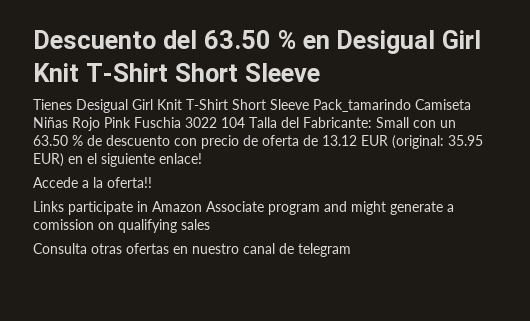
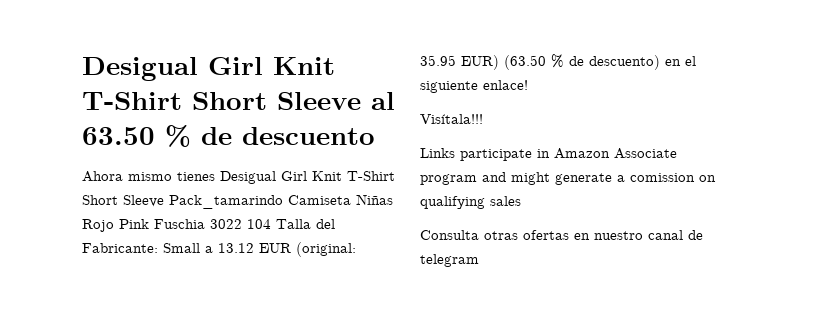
- Descuento del 63.50 % en Desigual Girl Knit T-Shirt Short Sleeve
- Tienes Desigual Girl Knit T-Shirt Short Sleeve Pack_tamarindo Camiseta Niñas Rojo Pink Fuschia 3022 104 Talla del Fabricante: Small con un 63.50 % de descuento con precio de oferta de 13.12 EUR (original: 35.95 EUR) en el siguiente enlace!
+ Desigual Girl Knit T-Shirt Short Sleeve al 63.50 % de descuento
+ Ahora mismo tienes Desigual Girl Knit T-Shirt Short Sleeve Pack_tamarindo Camiseta Niñas Rojo Pink Fuschia 3022 104 Talla del Fabricante: Small a 13.12 EUR (original: 35.95 EUR) (63.50 % de descuento) en el siguiente enlace!
- Accede a la oferta!!
+ Visítala!!!

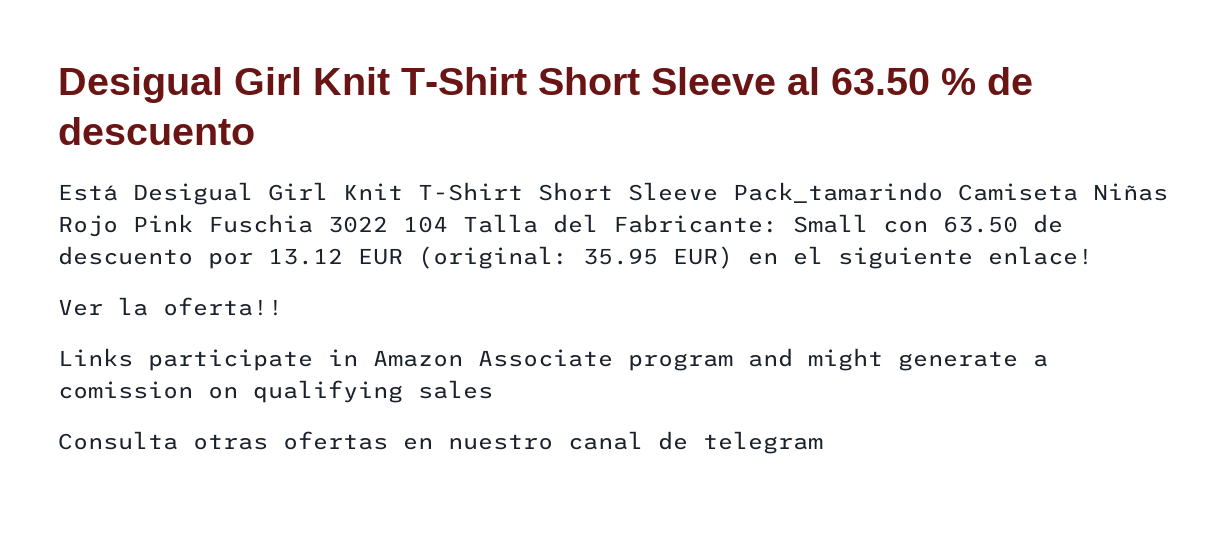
- Ahora mismo tienes Desigual Girl Knit T-Shirt Short Sleeve Pack_tamarindo Camiseta Niñas Rojo Pink Fuschia 3022 104 Talla del Fabricante: Small a 13.12 EUR (original: 35.95 EUR) (63.50 % de descuento) en el siguiente enlace!
+ Está Desigual Girl Knit T-Shirt Short Sleeve Pack_tamarindo Camiseta Niñas Rojo Pink Fuschia 3022 104 Talla del Fabricante: Small con 63.50 de descuento por 13.12 EUR (original: 35.95 EUR) en el siguiente enlace!
- Visítala!!!
+ Ver la oferta!!

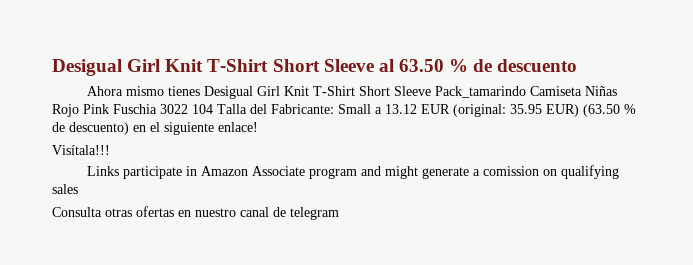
- Está Desigual Girl Knit T-Shirt Short Sleeve Pack_tamarindo Camiseta Niñas Rojo Pink Fuschia 3022 104 Talla del Fabricante: Small con 63.50 de descuento por 13.12 EUR (original: 35.95 EUR) en el siguiente enlace!
+ Ahora mismo tienes Desigual Girl Knit T-Shirt Short Sleeve Pack_tamarindo Camiseta Niñas Rojo Pink Fuschia 3022 104 Talla del Fabricante: Small a 13.12 EUR (original: 35.95 EUR) (63.50 % de descuento) en el siguiente enlace!
- Ver la oferta!!
+ Visítala!!!

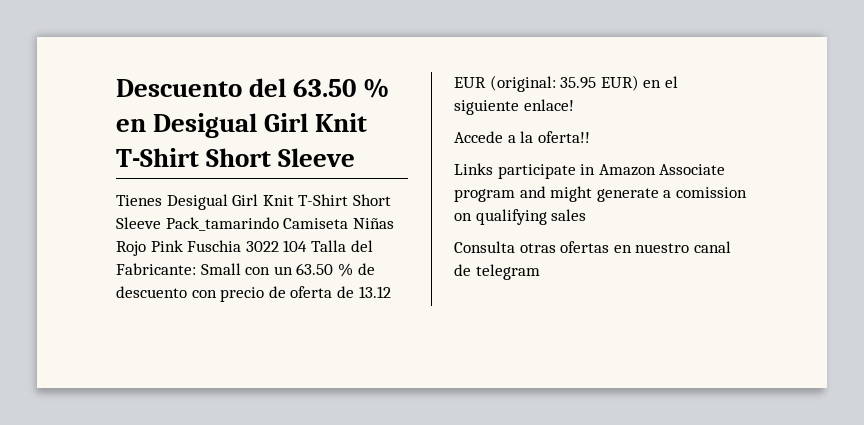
- Desigual Girl Knit T-Shirt Short Sleeve al 63.50 % de descuento
- Ahora mismo tienes Desigual Girl Knit T-Shirt Short Sleeve Pack_tamarindo Camiseta Niñas Rojo Pink Fuschia 3022 104 Talla del Fabricante: Small a 13.12 EUR (original: 35.95 EUR) (63.50 % de descuento) en el siguiente enlace!
+ Descuento del 63.50 % en Desigual Girl Knit T-Shirt Short Sleeve
+ Tienes Desigual Girl Knit T-Shirt Short Sleeve Pack_tamarindo Camiseta Niñas Rojo Pink Fuschia 3022 104 Talla del Fabricante: Small con un 63.50 % de descuento con precio de oferta de 13.12 EUR (original: 35.95 EUR) en el siguiente enlace!
- Visítala!!!
+ Accede a la oferta!!

